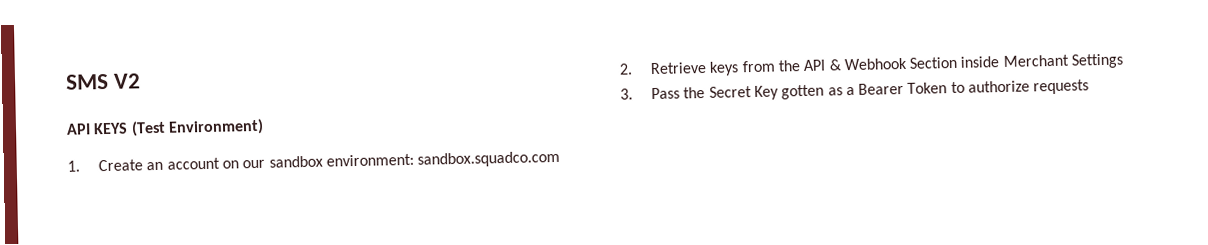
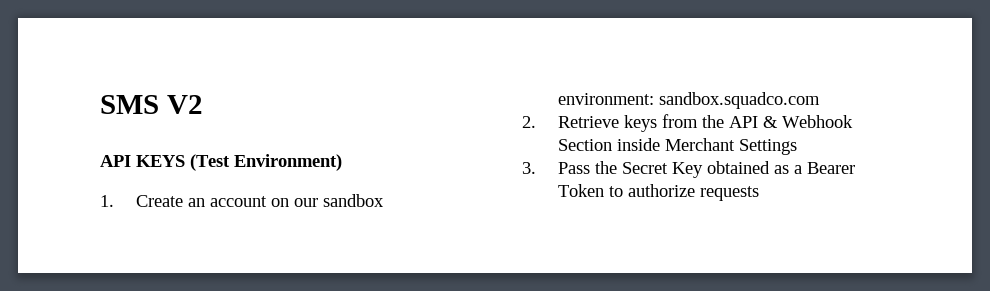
- 3. Pass the Secret Key gotten as a Bearer Token to authorize requests
+ 3. Pass the Secret Key obtained as a Bearer Token to authorize requests

